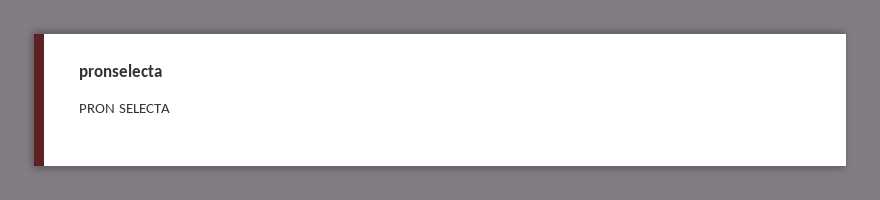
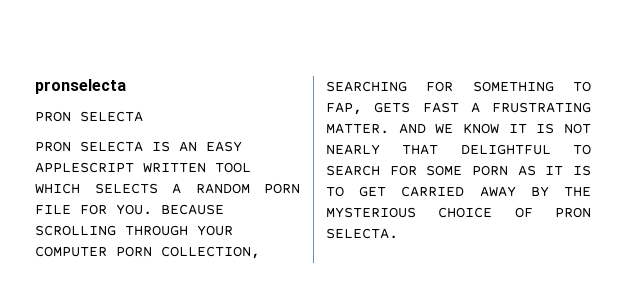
+ PRON SELECTA IS AN EASY APPLESCRIPT WRITTEN TOOL WHICH SELECTS A RANDOM PORN FILE FOR YOU. BECAUSE SCROLLING THROUGH YOUR COMPUTER PORN COLLECTION, SEARCHING FOR SOMETHING TO FAP, GETS FAST A FRUSTRATING MATTER. AND WE KNOW IT IS NOT NEARLY THAT DELIGHTFUL TO SEARCH FOR SOME PORN AS IT IS TO GET CARRIED AWAY BY THE MYSTERIOUS CHOICE OF PRON SELECTA.

